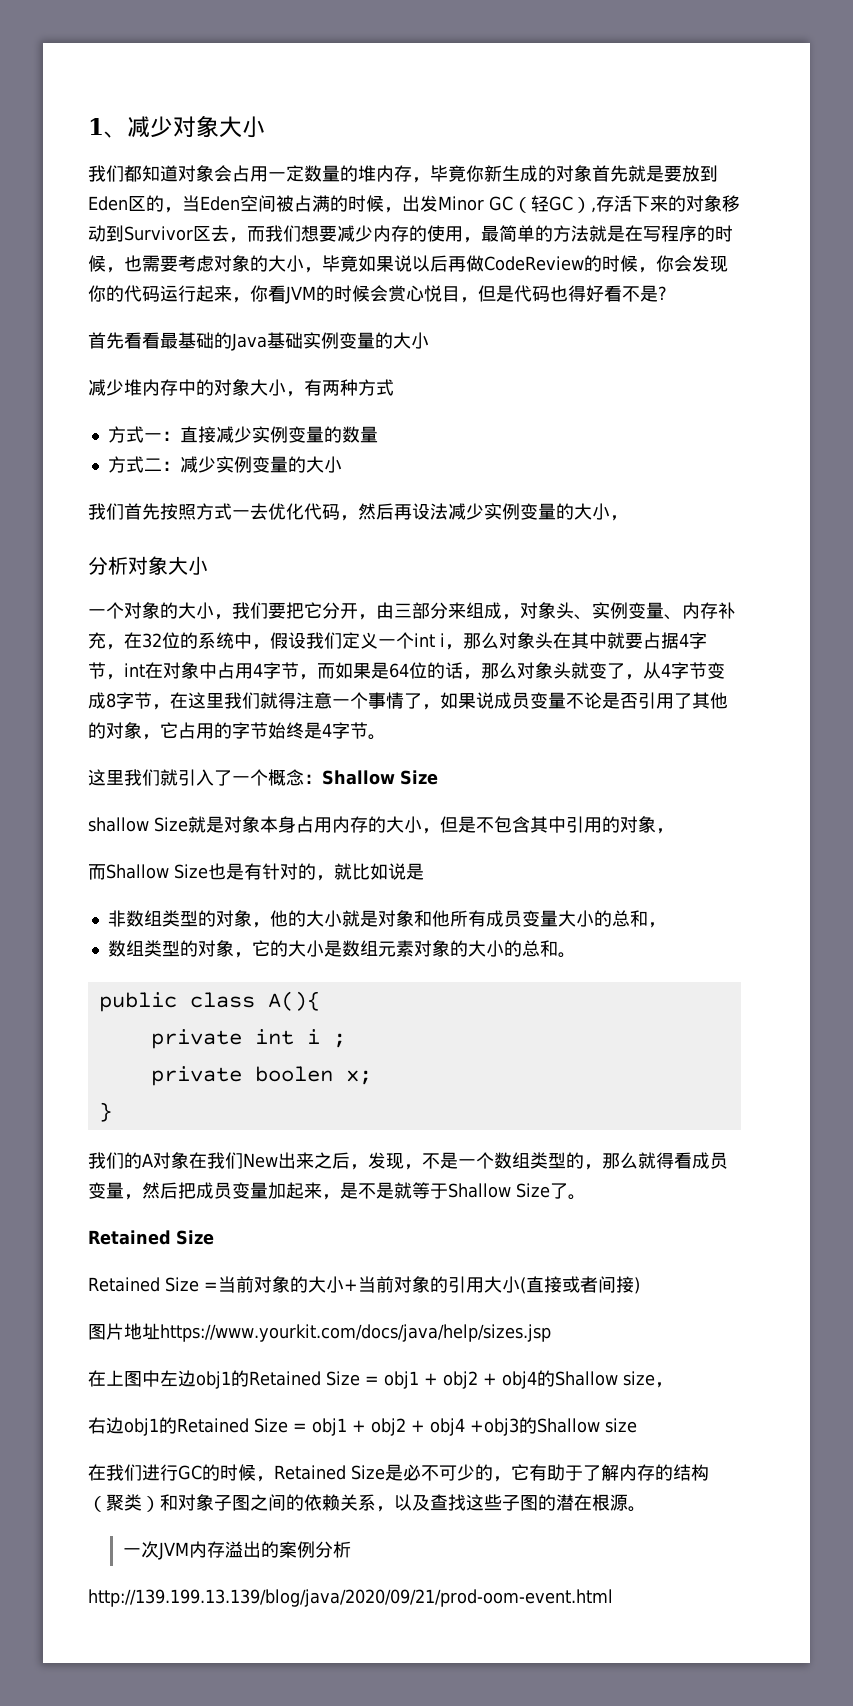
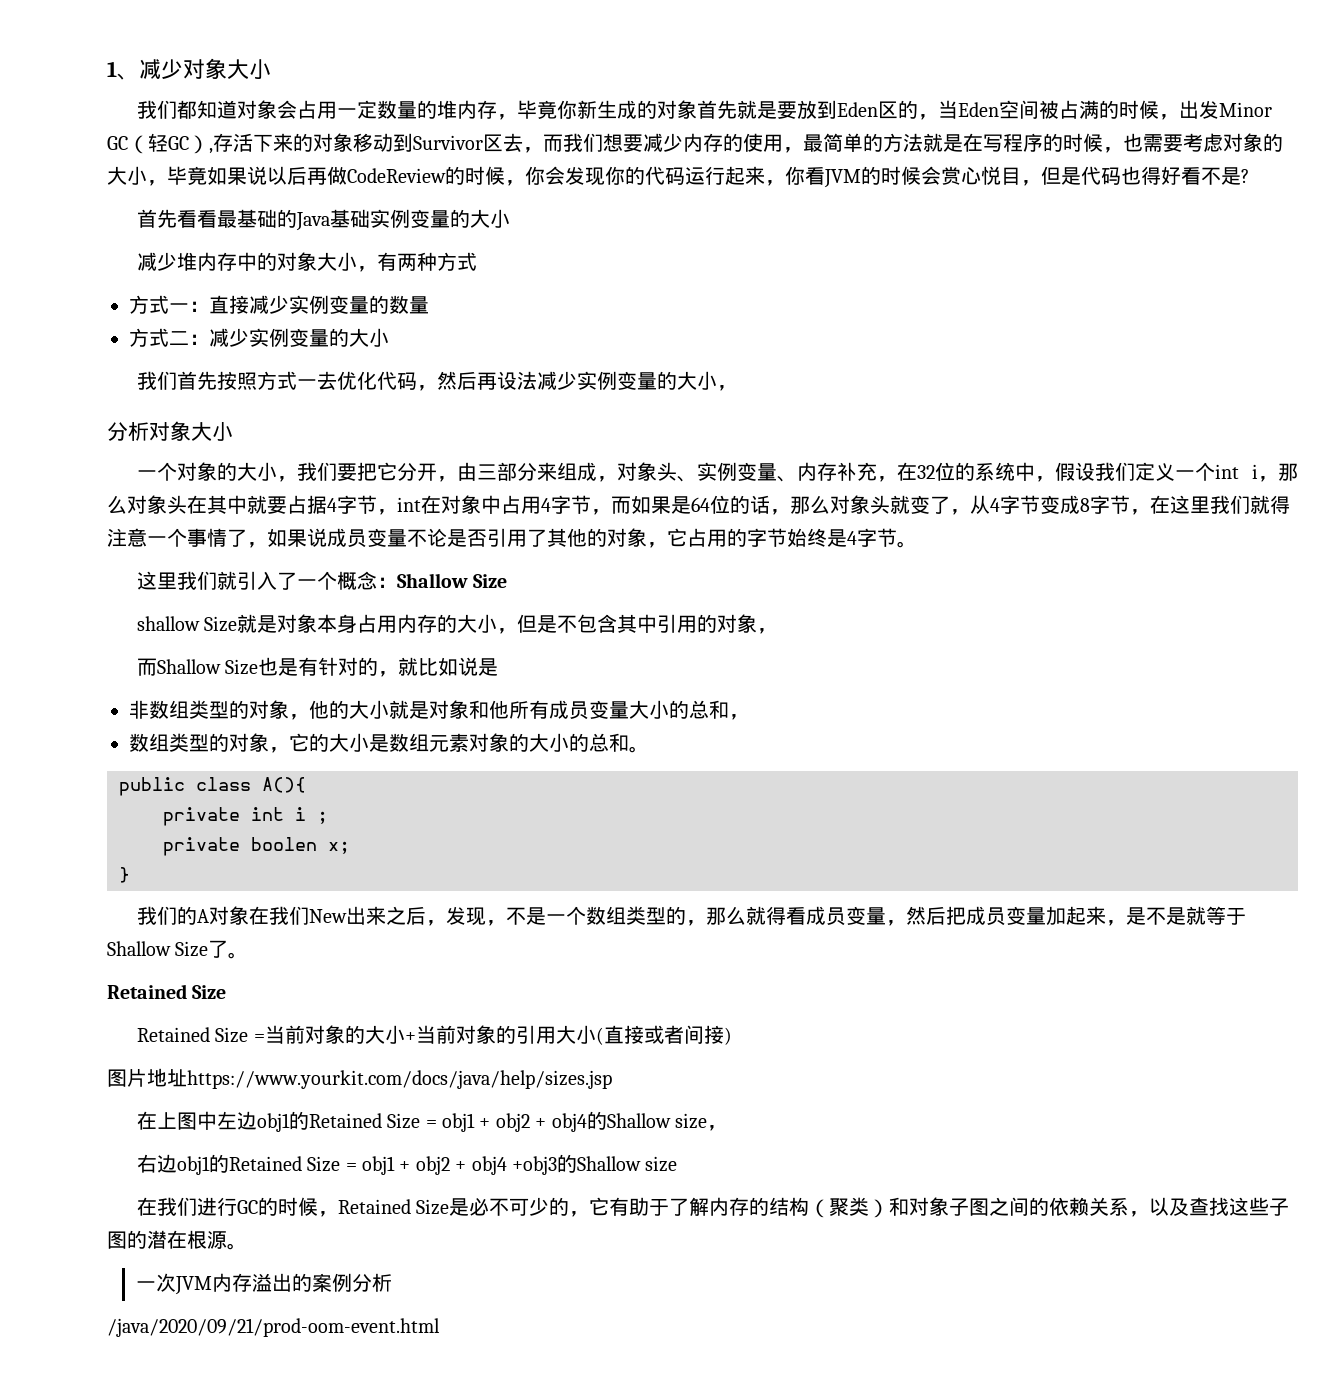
- http://139.199.13.139/blog/java/2020/09/21/prod-oom-event.html
+ /java/2020/09/21/prod-oom-event.html

